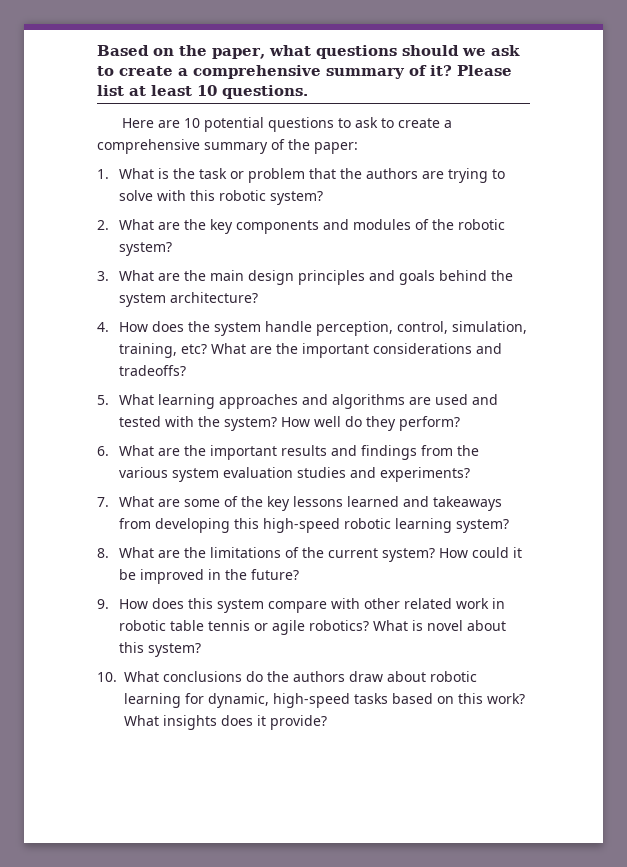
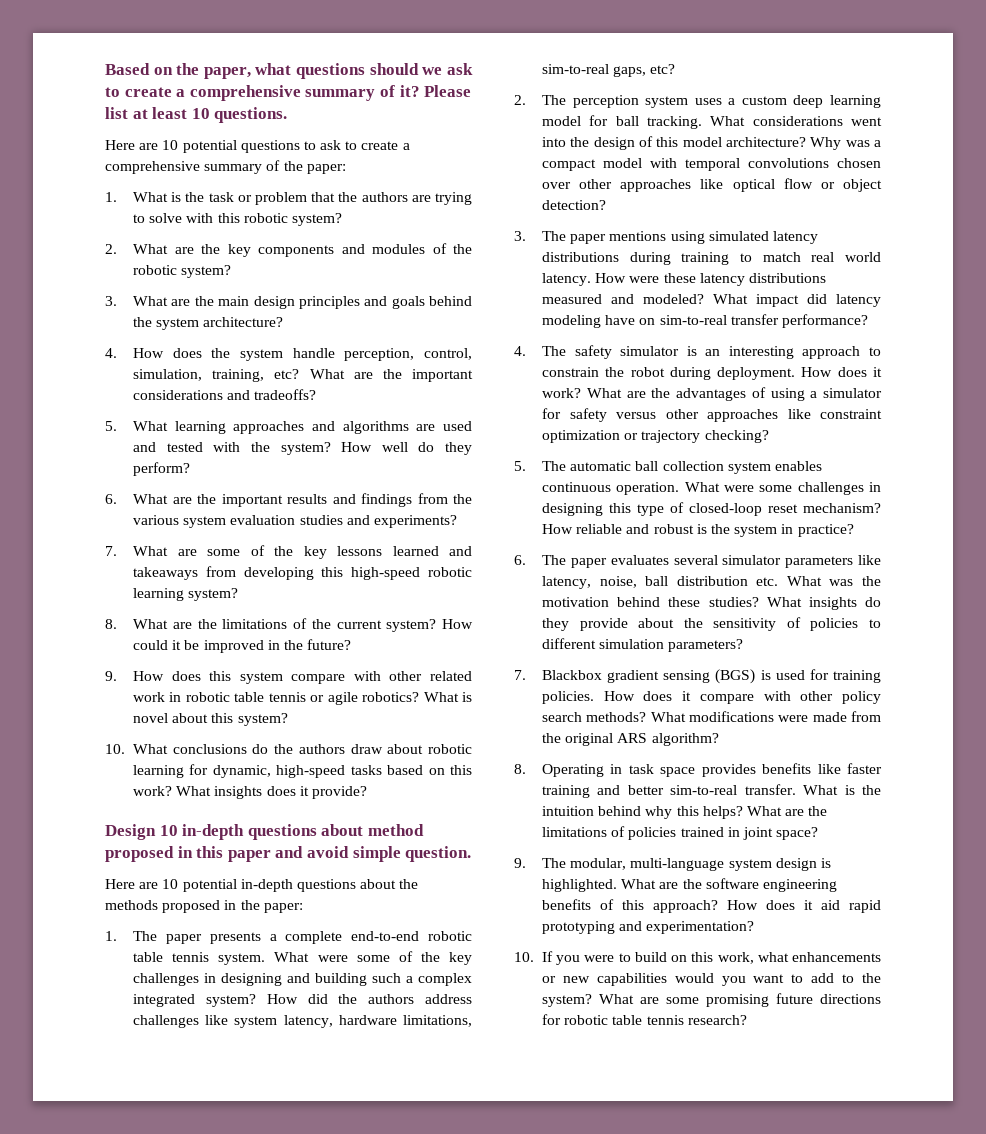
+ Design 10 in-depth questions about method proposed in this paper and avoid simple question.
+ Here are 10 potential in-depth questions about the methods proposed in the paper:
+ 1. The paper presents a complete end-to-end robotic table tennis system. What were some of the key challenges in designing and building such a complex integrated system? How did the authors address challenges like system latency, hardware limitations, sim-to-real gaps, etc?
+ 2. The perception system uses a custom deep learning model for ball tracking. What considerations went into the design of this model architecture? Why was a compact model with temporal convolutions chosen over other approaches like optical flow or object detection?
+ 3. The paper mentions using simulated latency distributions during training to match real world latency. How were these latency distributions measured and modeled? What impact did latency modeling have on sim-to-real transfer performance?
+ 4. The safety simulator is an interesting approach to constrain the robot during deployment. How does it work? What are the advantages of using a simulator for safety versus other approaches like constraint optimization or trajectory checking?
+ 5. The automatic ball collection system enables continuous operation. What were some challenges in designing this type of closed-loop reset mechanism? How reliable and robust is the system in practice?
+ 6. The paper evaluates several simulator parameters like latency, noise, ball distribution etc. What was the motivation behind these studies? What insights do they provide about the sensitivity of policies to different simulation parameters?
+ 7. Blackbox gradient sensing (BGS) is used for training policies. How does it compare with other policy search methods? What modifications were made from the original ARS algorithm?
+ 8. Operating in task space provides benefits like faster training and better sim-to-real transfer. What is the intuition behind why this helps? What are the limitations of policies trained in joint space?
+ 9. The modular, multi-language system design is highlighted. What are the software engineering benefits of this approach? How does it aid rapid prototyping and experimentation?
+ 10. If you were to build on this work, what enhancements or new capabilities would you want to add to the system? What are some promising future directions for robotic table tennis research?

